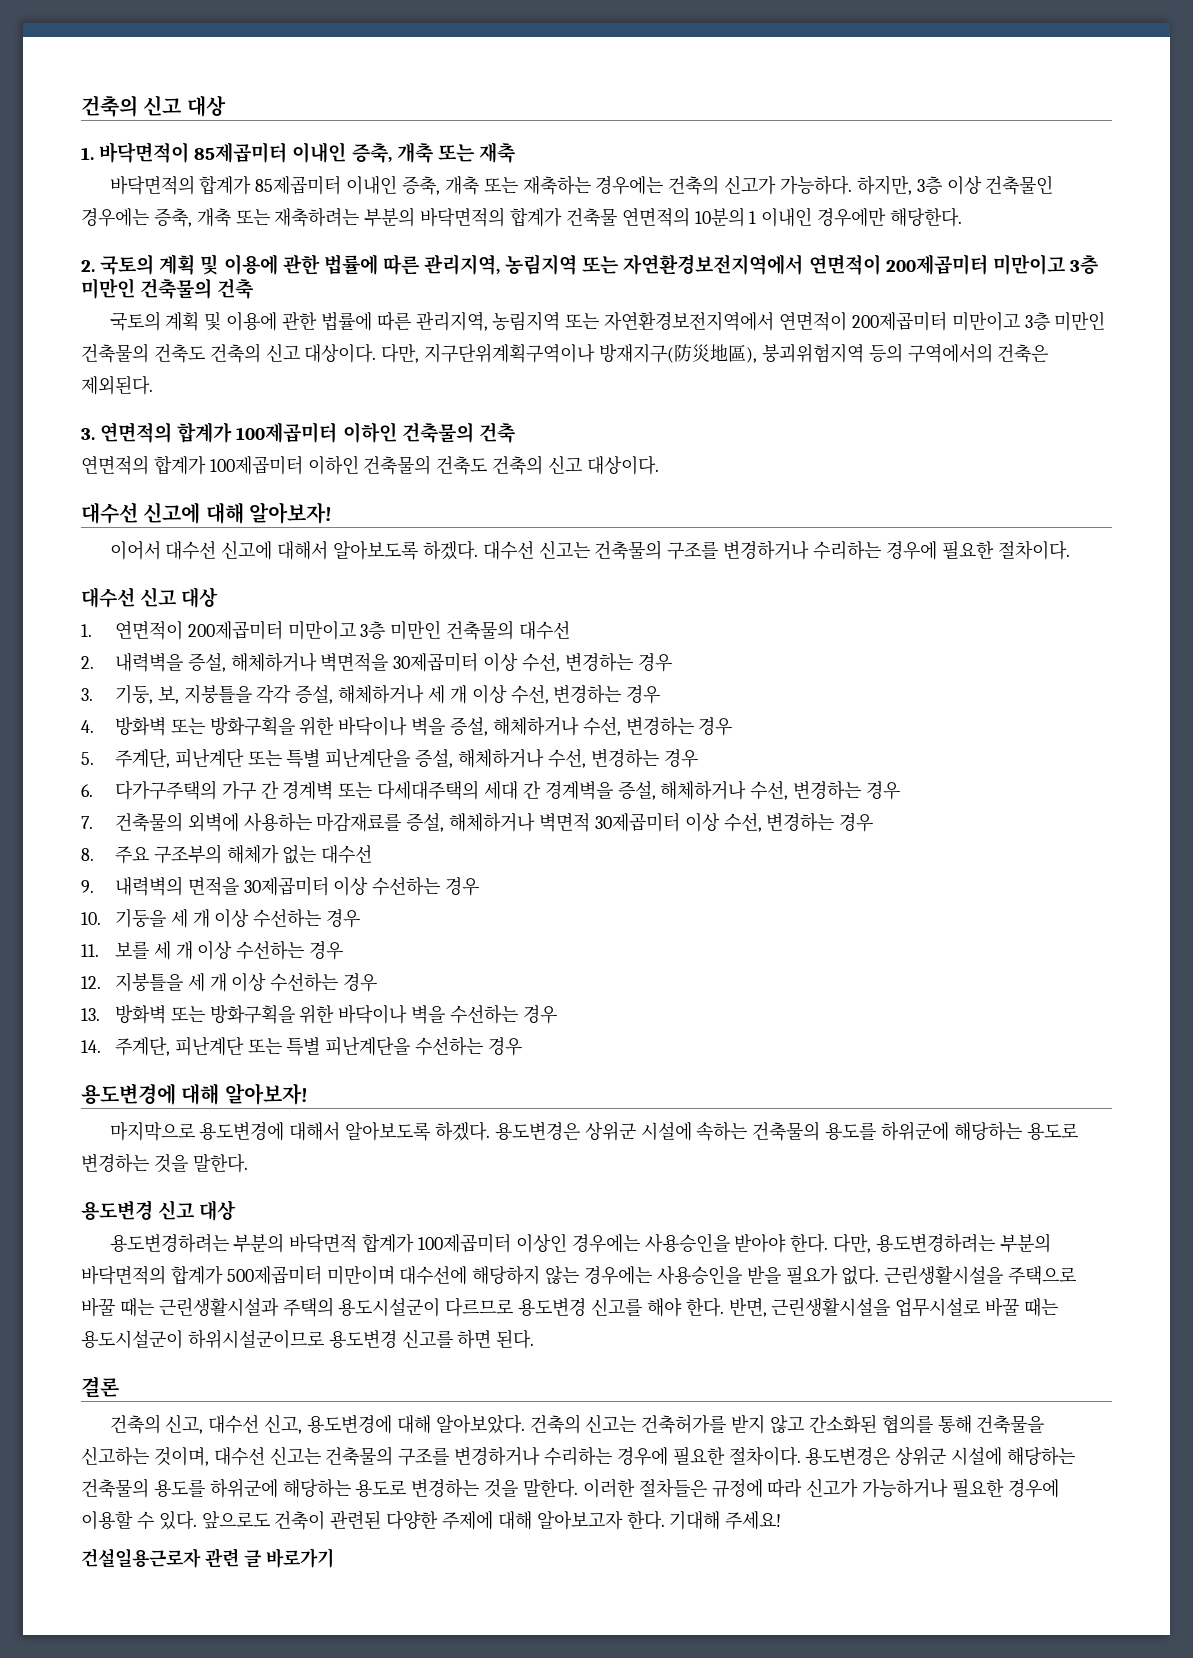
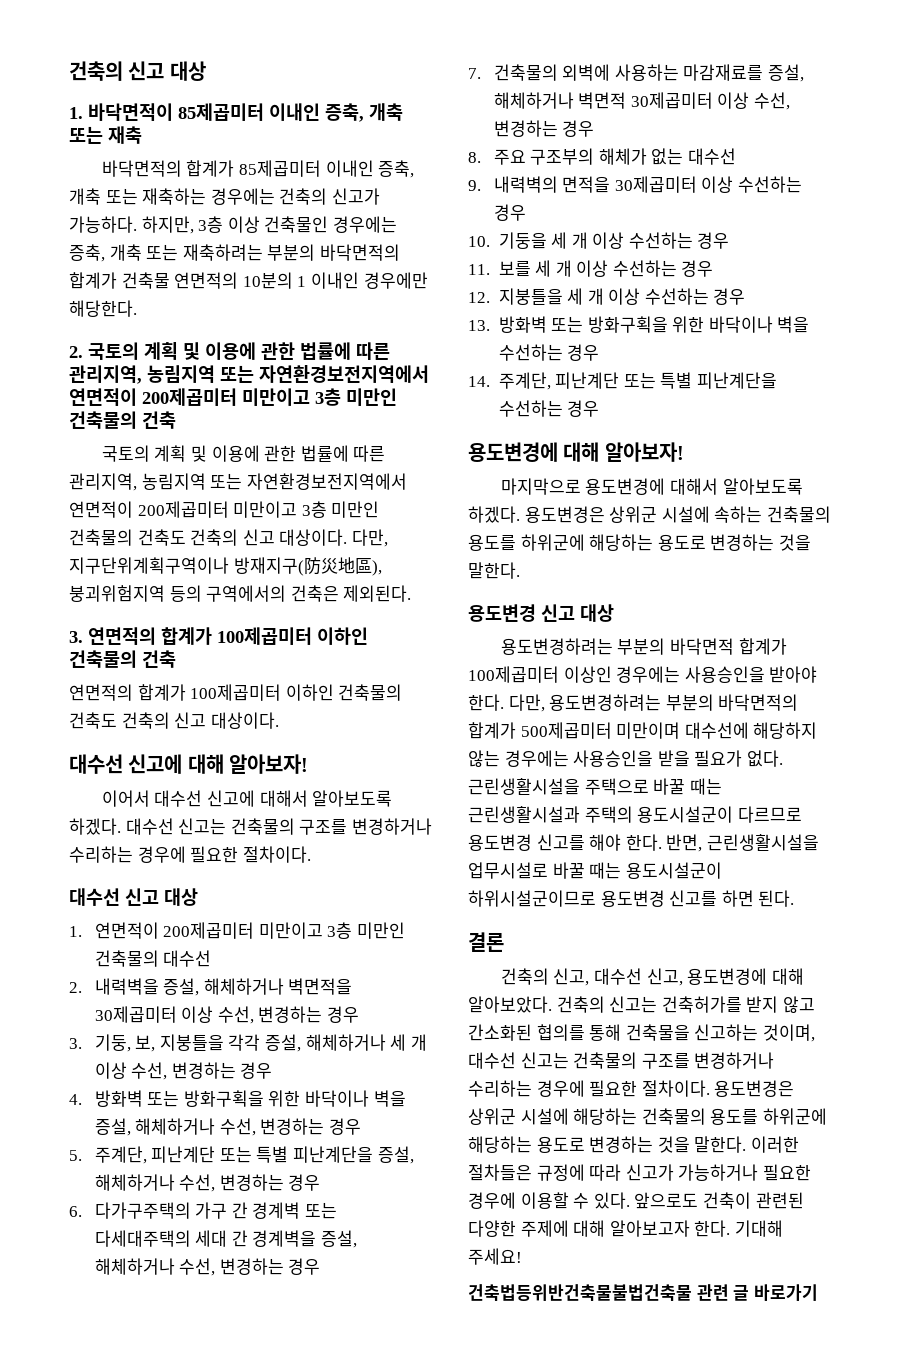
- 건설일용근로자 관련 글 바로가기
+ 건축법등위반건축물불법건축물 관련 글 바로가기

